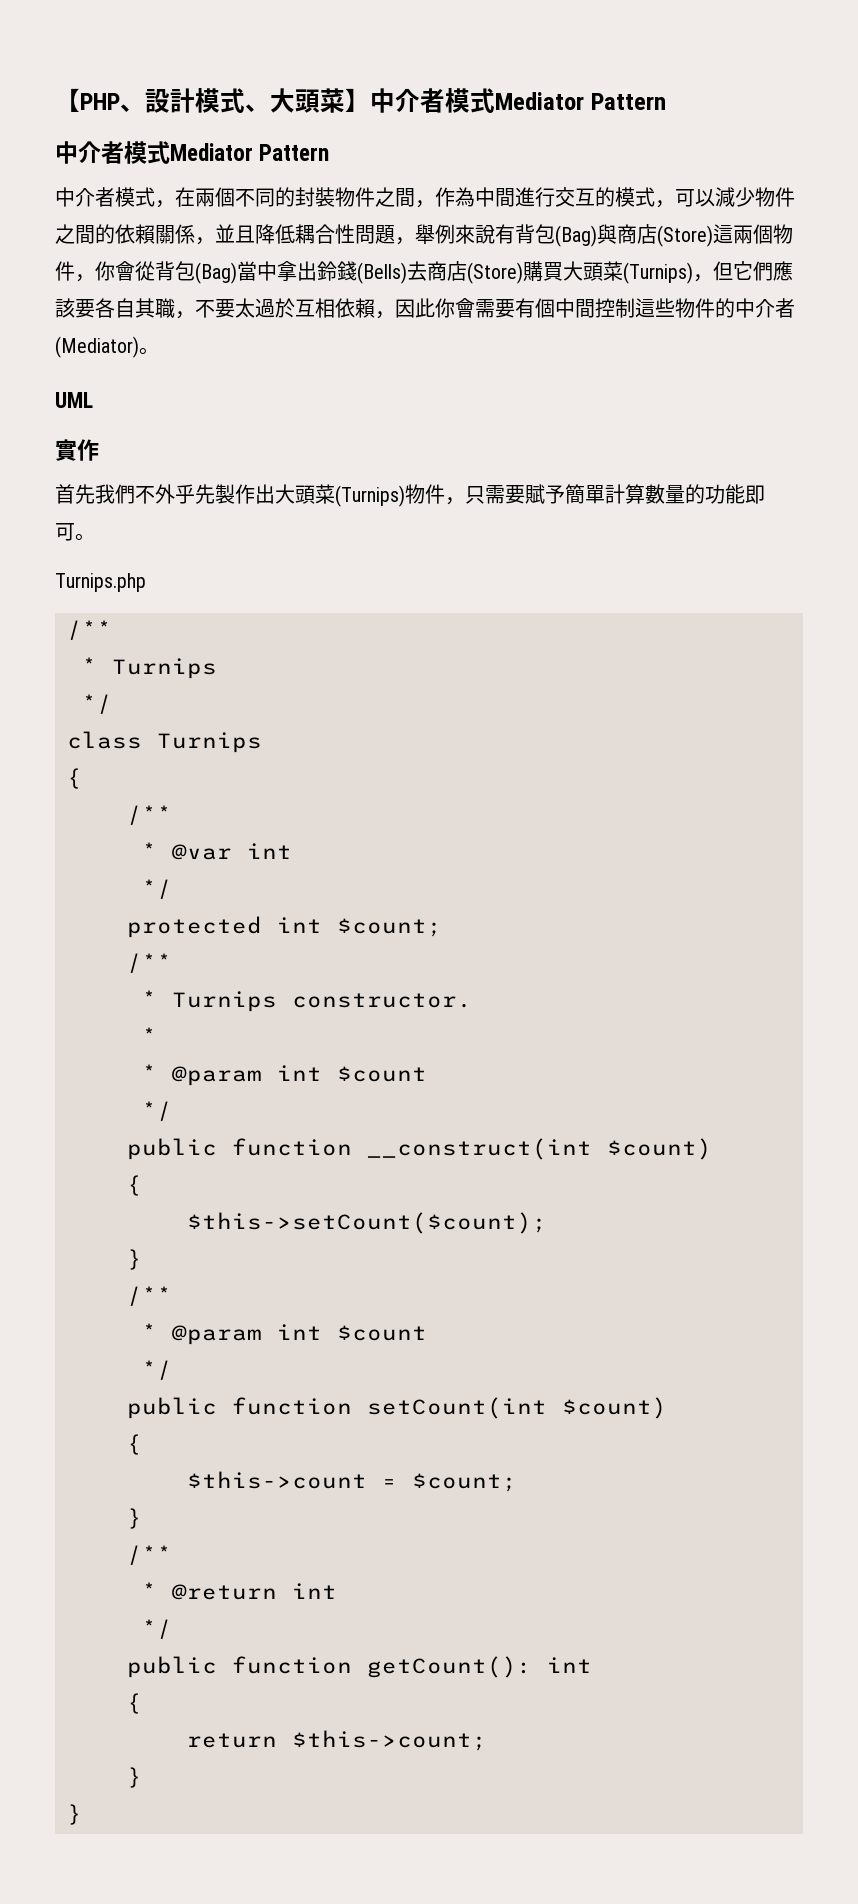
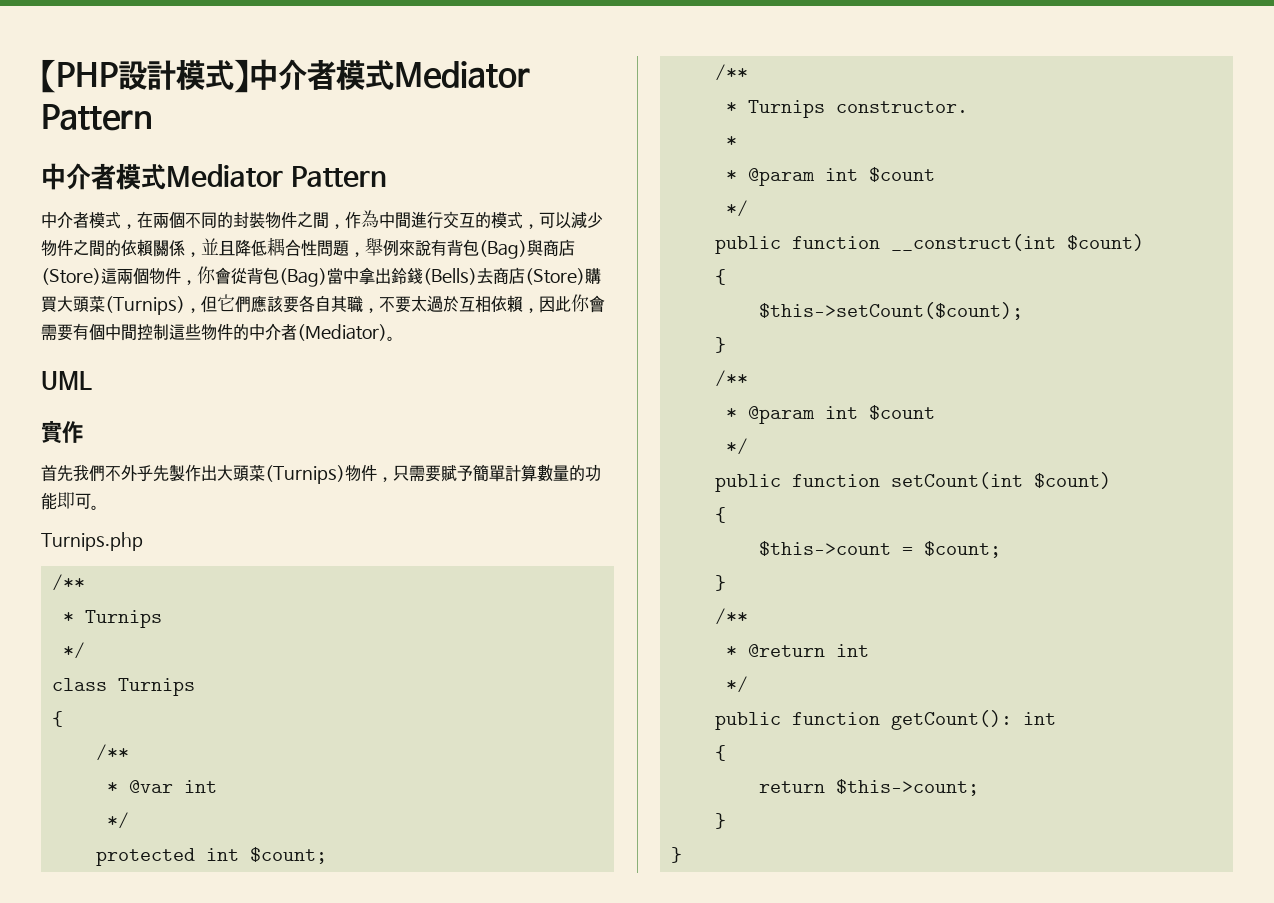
- 【PHP、設計模式、大頭菜】中介者模式Mediator Pattern
+ 【PHP設計模式】中介者模式Mediator Pattern

